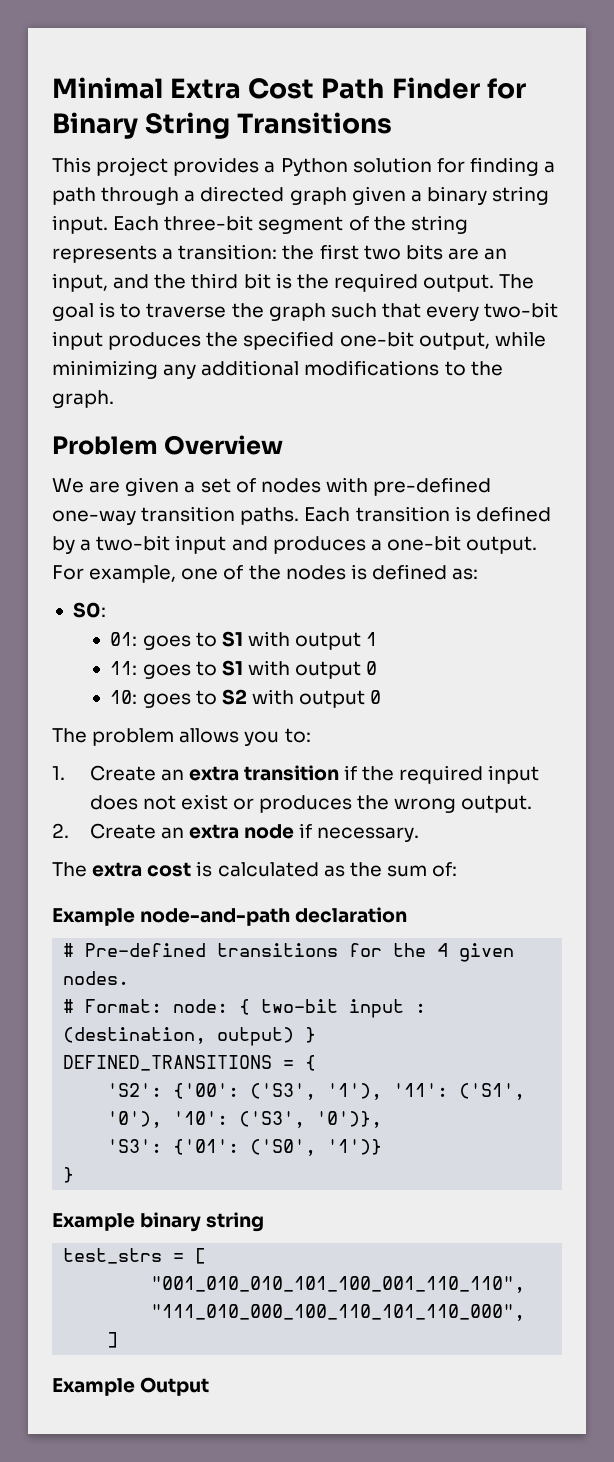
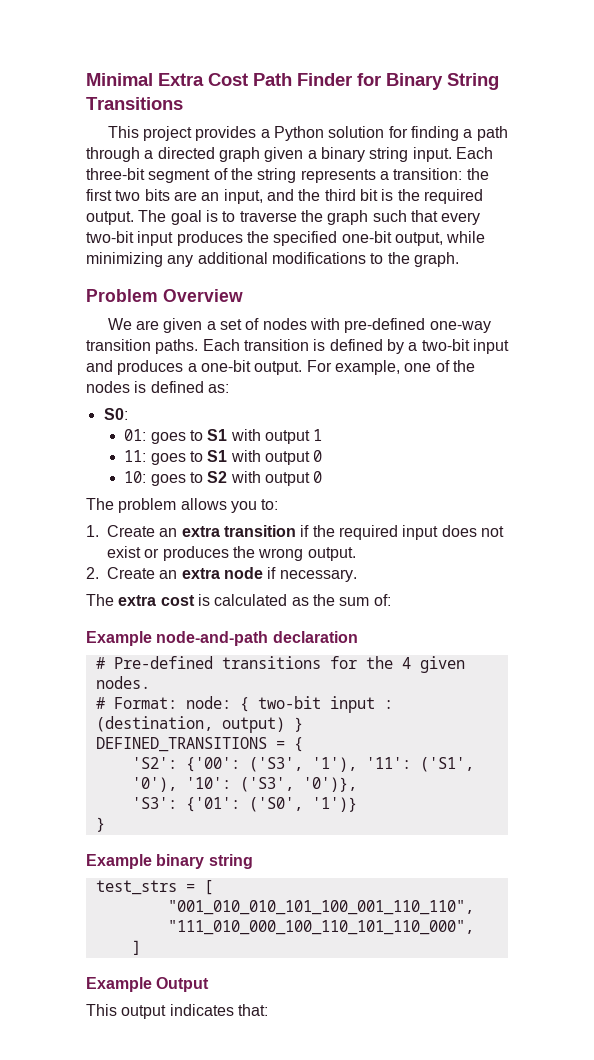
+ This output indicates that:

